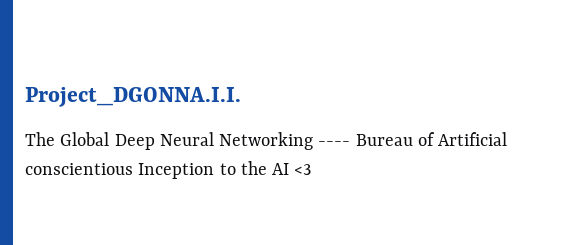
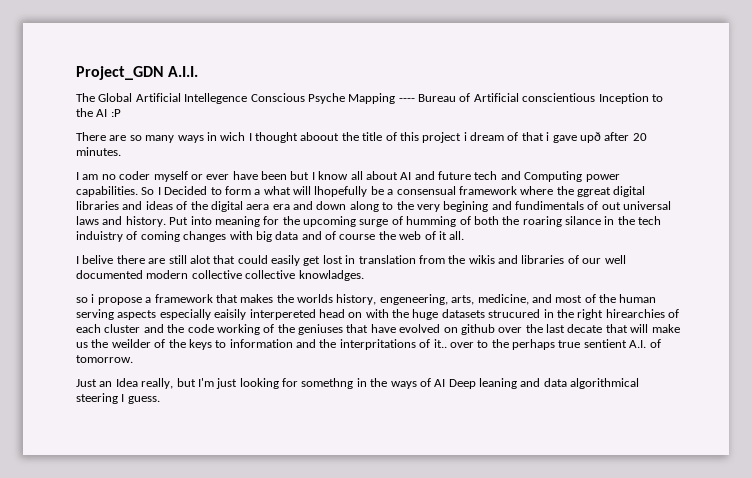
- Project_DGONNA.I.I.
+ Project_GDN A.I.I.
- The Global Deep Neural Networking ---- Bureau of Artificial conscientious Inception to the AI <3
+ The Global Artificial Intellegence Conscious Psyche Mapping ---- Bureau of Artificial conscientious Inception to the AI :P
+ There are so many ways in wich I thought aboout the title of this project i dream of that i gave upð after 20 minutes.
+ I am no coder myself or ever have been but I know all about AI and future tech and Computing power capabilities. So I Decided to form a what will lhopefully be a consensual framework where the ggreat digital libraries and ideas of the digital aera era and down along to the very begining and fundimentals of out universal laws and history. Put into meaning for the upcoming surge of humming of both the roaring silance in the tech induistry of coming changes with big data and of course the web of it all.
+ I belive there are still alot that could easily get lost in translation from the wikis and libraries of our well documented modern collective collective knowladges.
+ so i propose a framework that makes the worlds history, engeneering, arts, medicine, and most of the human serving aspects especially eaisily interpereted head on with the huge datasets strucured in the right hirearchies of each cluster and the code working of the geniuses that have evolved on github over the last decate that will make us the weilder of the keys to information and the interpritations of it.. over to the perhaps true sentient A.I. of tomorrow.
+ Just an Idea really, but I'm just looking for somethng in the ways of AI Deep leaning and data algorithmical steering I guess.

